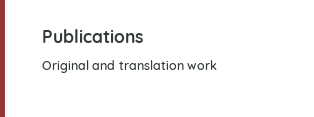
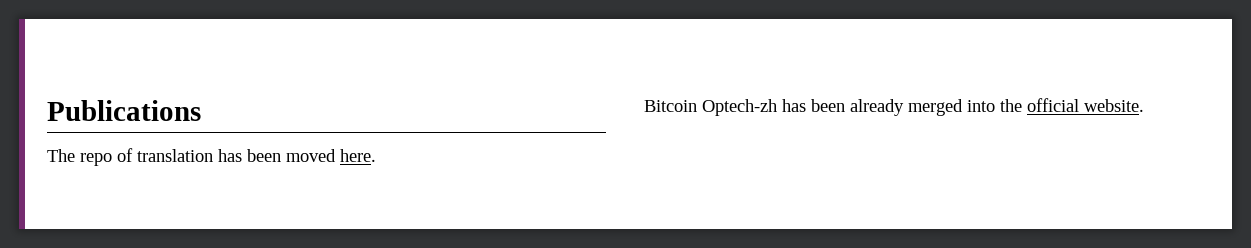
- Original and translation work
+ The repo of translation has been moved here.
+ Bitcoin Optech-zh has been already merged into the official website.

